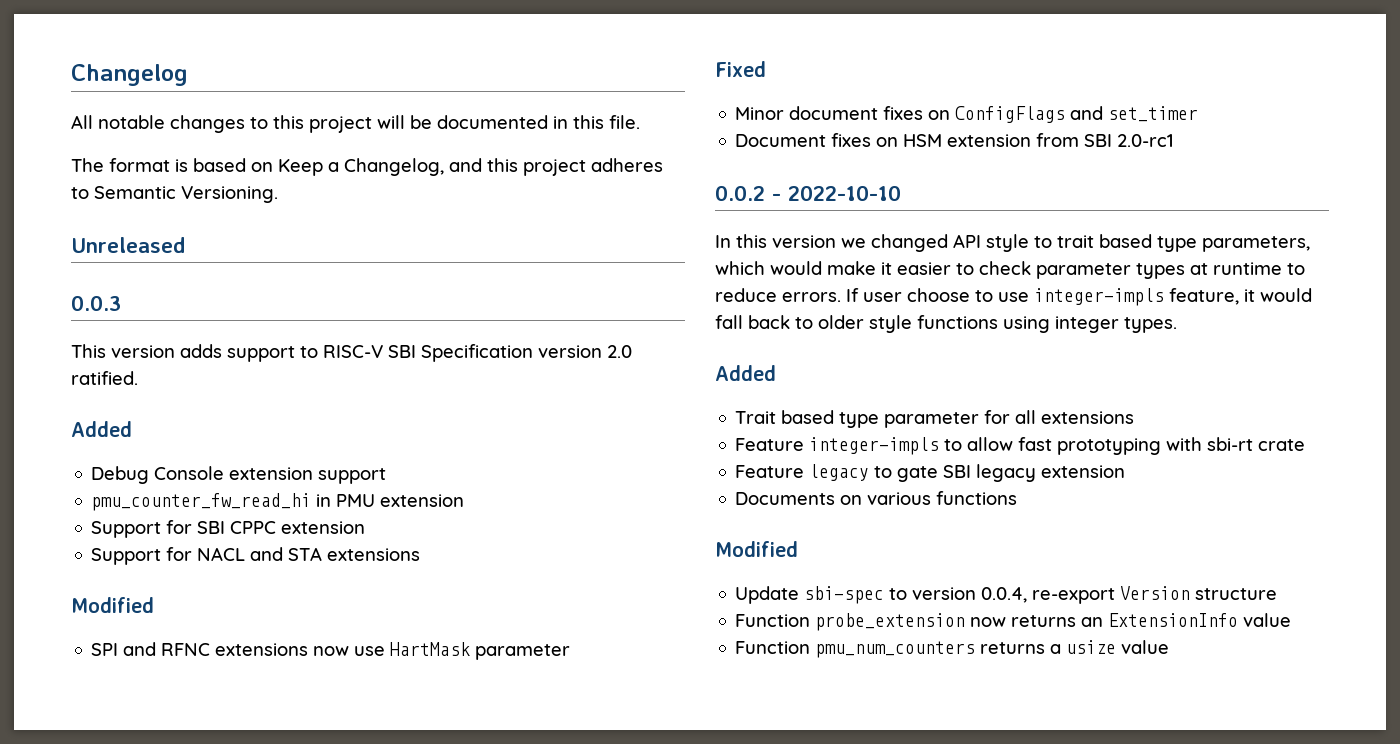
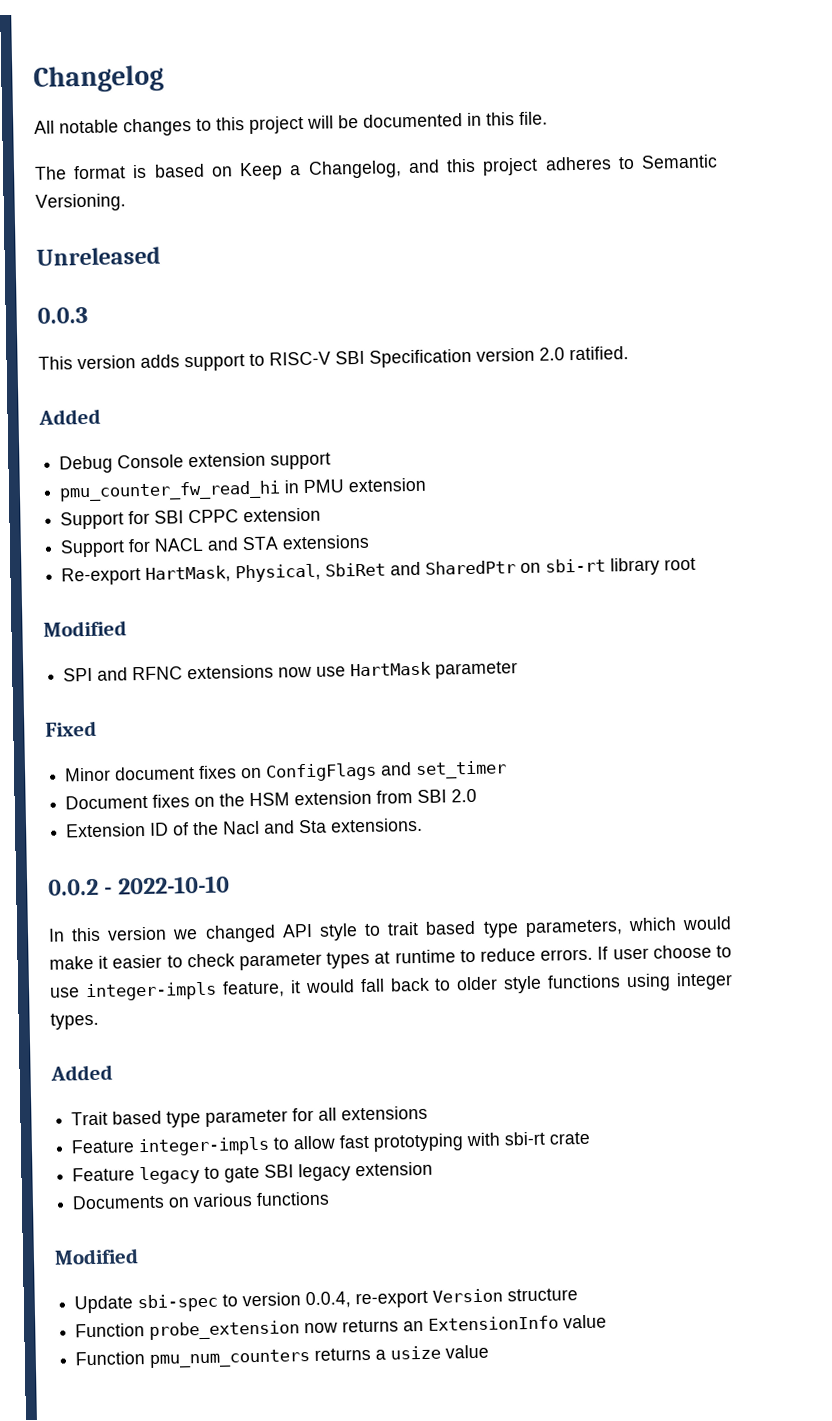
+ Re-export HartMask, Physical, SbiRet and SharedPtr on sbi-rt library root
- Document fixes on HSM extension from SBI 2.0-rc1
+ Document fixes on the HSM extension from SBI 2.0
+ Extension ID of the Nacl and Sta extensions.

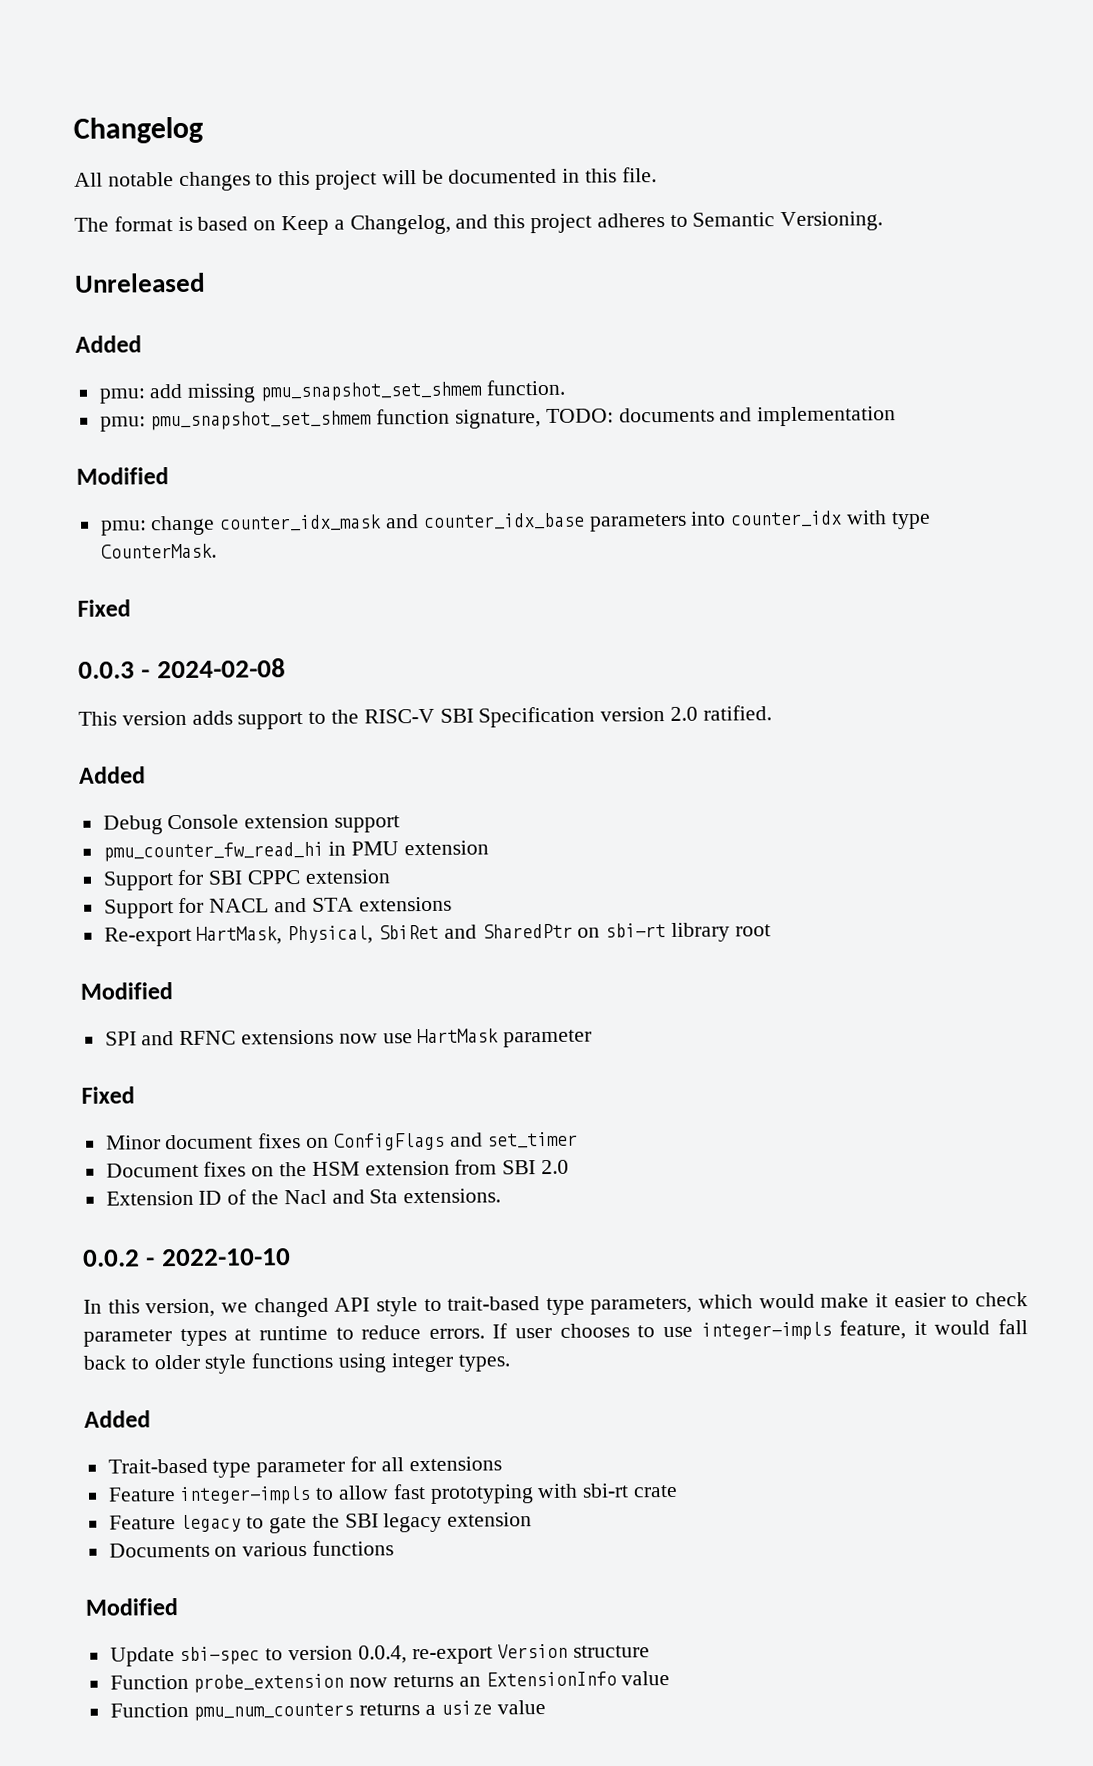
  Unreleased
+ Added
+ pmu: add missing pmu_snapshot_set_shmem function.
+ pmu: pmu_snapshot_set_shmem function signature, TODO: documents and implementation
+ Modified
+ pmu: change counter_idx_mask and counter_idx_base parameters into counter_idx with type CounterMask.
+ Fixed
- 0.0.3
+ 0.0.3 - 2024-02-08
- This version adds support to RISC-V SBI Specification version 2.0 ratified.
+ This version adds support to the RISC-V SBI Specification version 2.0 ratified.
- In this version we changed API style to trait based type parameters, which would make it easier to check parameter types at runtime to reduce errors.
+ In this version, we changed API style to trait-based type parameters, which would make it easier to check parameter types at runtime to reduce errors.
- If user choose to use integer-impls feature, it would fall back to older style functions using integer types.
+ If user chooses to use integer-impls feature, it would fall back to older style functions using integer types.
- Trait based type parameter for all extensions
+ Trait-based type parameter for all extensions
- Feature legacy to gate SBI legacy extension
+ Feature legacy to gate the SBI legacy extension

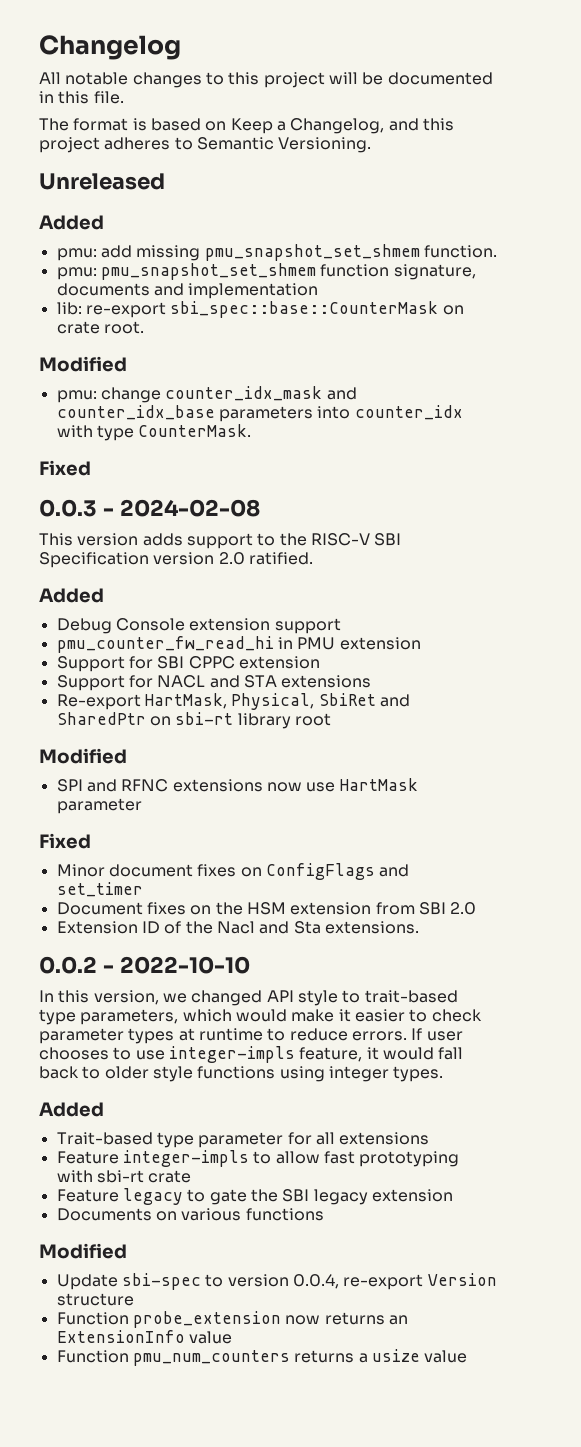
- pmu: pmu_snapshot_set_shmem function signature, TODO: documents and implementation
+ pmu: pmu_snapshot_set_shmem function signature, documents and implementation
+ lib: re-export sbi_spec::base::CounterMask on crate root.

